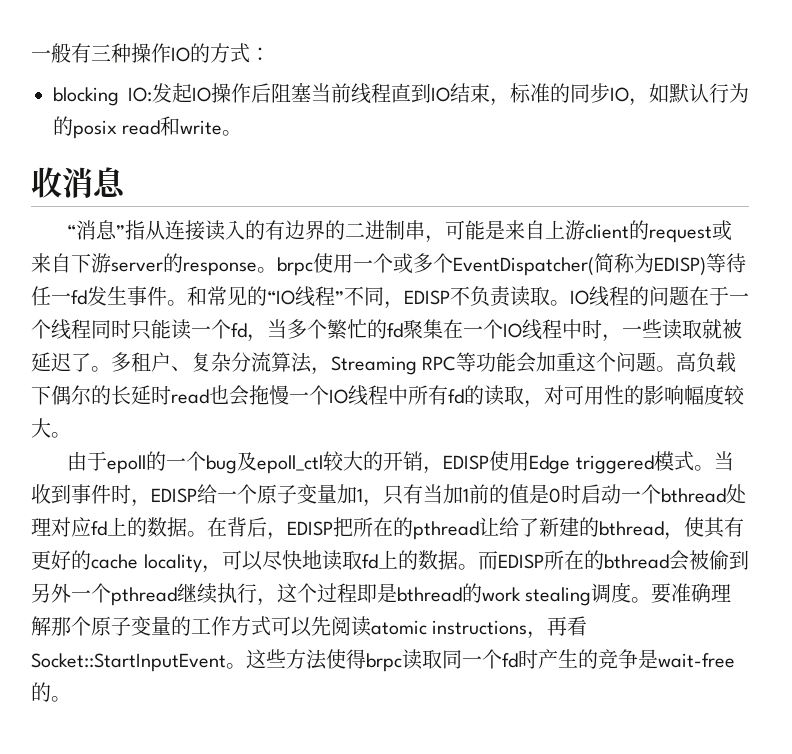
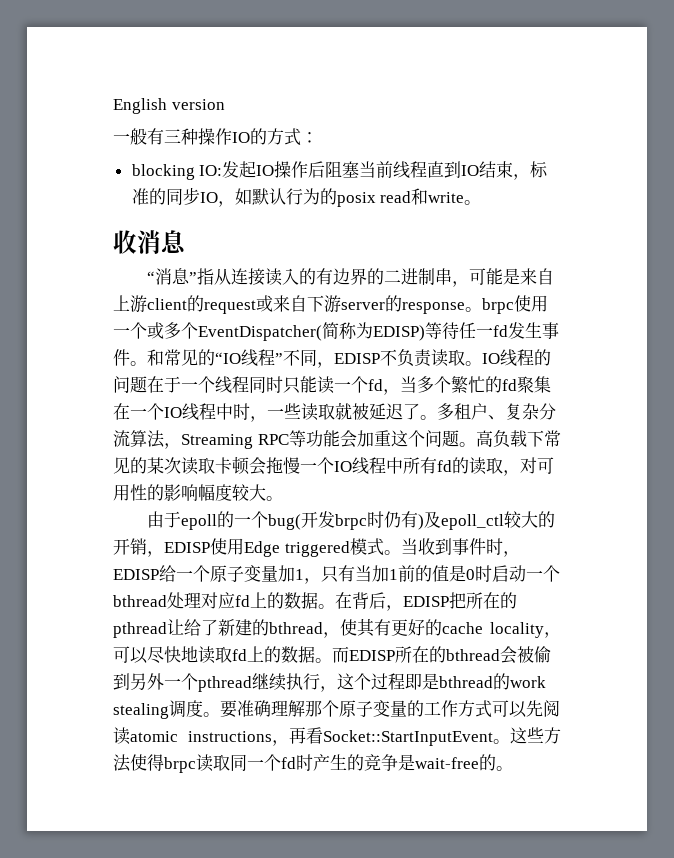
+ English version
- 高负载下偶尔的长延时read也会拖慢一个IO线程中所有fd的读取，对可用性的影响幅度较大。
+ 高负载下常见的某次读取卡顿会拖慢一个IO线程中所有fd的读取，对可用性的影响幅度较大。
- 由于epoll的一个bug及epoll_ctl较大的开销，EDISP使用Edge triggered模式。
+ 由于epoll的一个bug(开发brpc时仍有)及epoll_ctl较大的开销，EDISP使用Edge triggered模式。

